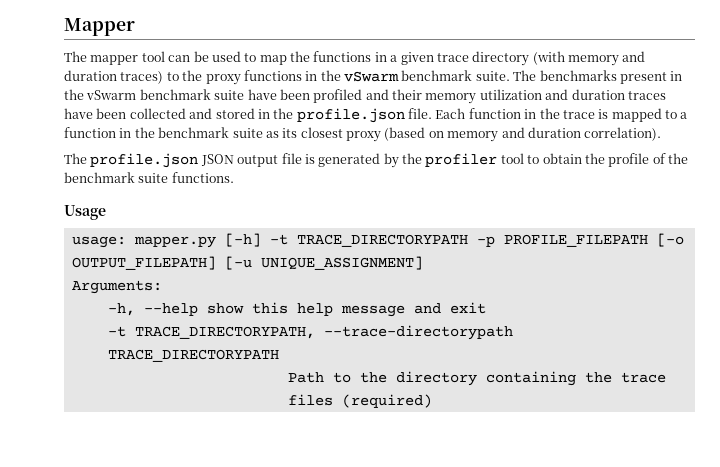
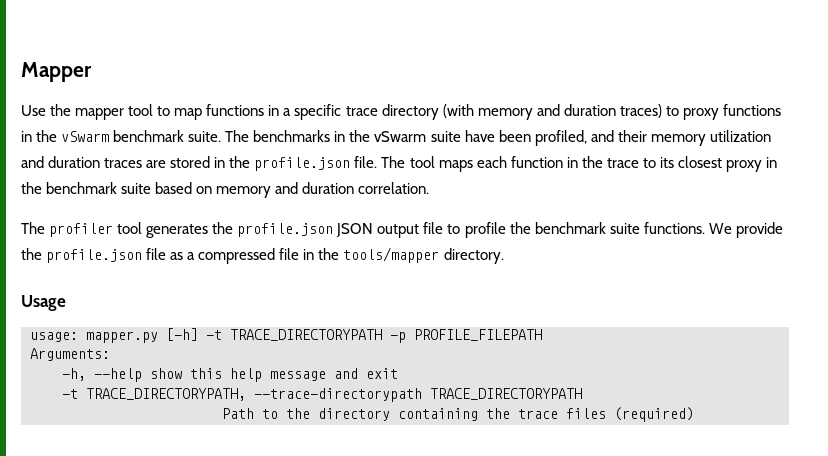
- The mapper tool can be used to map the functions in a given trace directory (with memory and duration traces) to the proxy functions in the vSwarm benchmark suite.
+ Use the mapper tool to map functions in a specific trace directory (with memory and duration traces) to proxy functions in the vSwarm benchmark suite.
- The benchmarks present in the vSwarm benchmark suite have been profiled and their memory utilization and duration traces have been collected and stored in the profile.json file.
+ The benchmarks in the vSwarm suite have been profiled, and their memory utilization and duration traces are stored in the profile.json file.
- Each function in the trace is mapped to a function in the benchmark suite as its closest proxy (based on memory and duration correlation).
- The profile.json JSON output file is generated by the profiler tool to obtain the profile of the benchmark suite functions.
+ The tool maps each function in the trace to its closest proxy in the benchmark suite based on memory and duration correlation.
+ The profiler tool generates the profile.json JSON output file to profile the benchmark suite functions. We provide the profile.json file as a compressed file in the tools/mapper directory.
- usage: mapper.py [-h] -t TRACE_DIRECTORYPATH -p PROFILE_FILEPATH [-o OUTPUT_FILEPATH] [-u UNIQUE_ASSIGNMENT]
+ usage: mapper.py [-h] -t TRACE_DIRECTORYPATH -p PROFILE_FILEPATH

